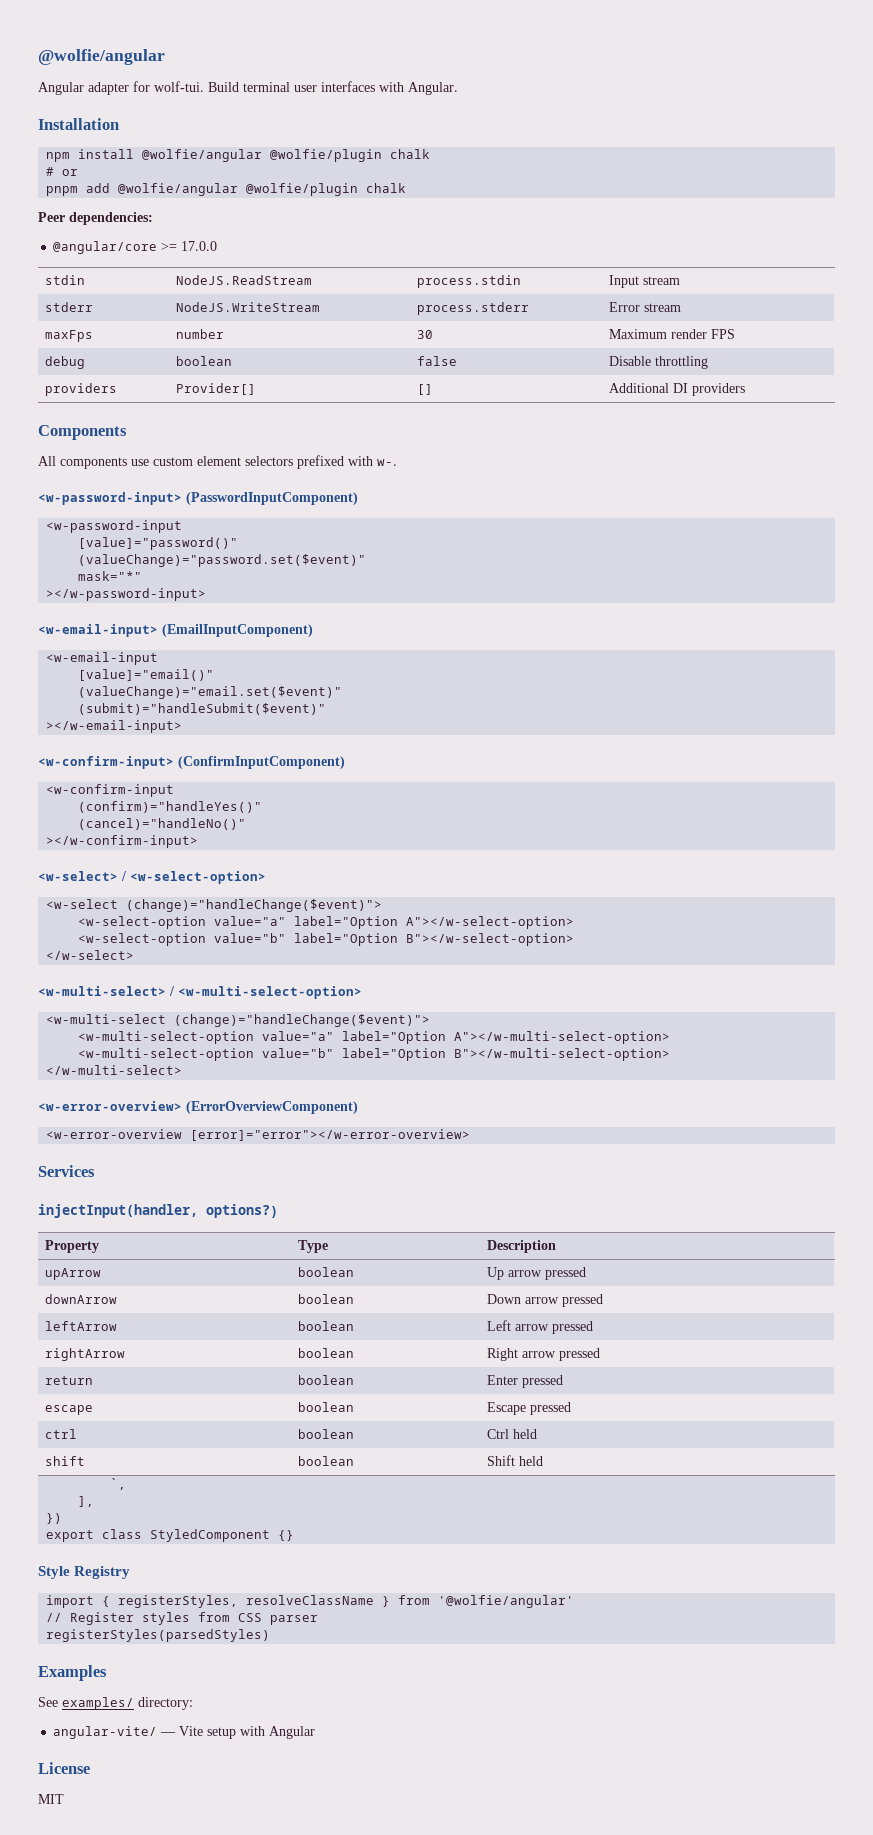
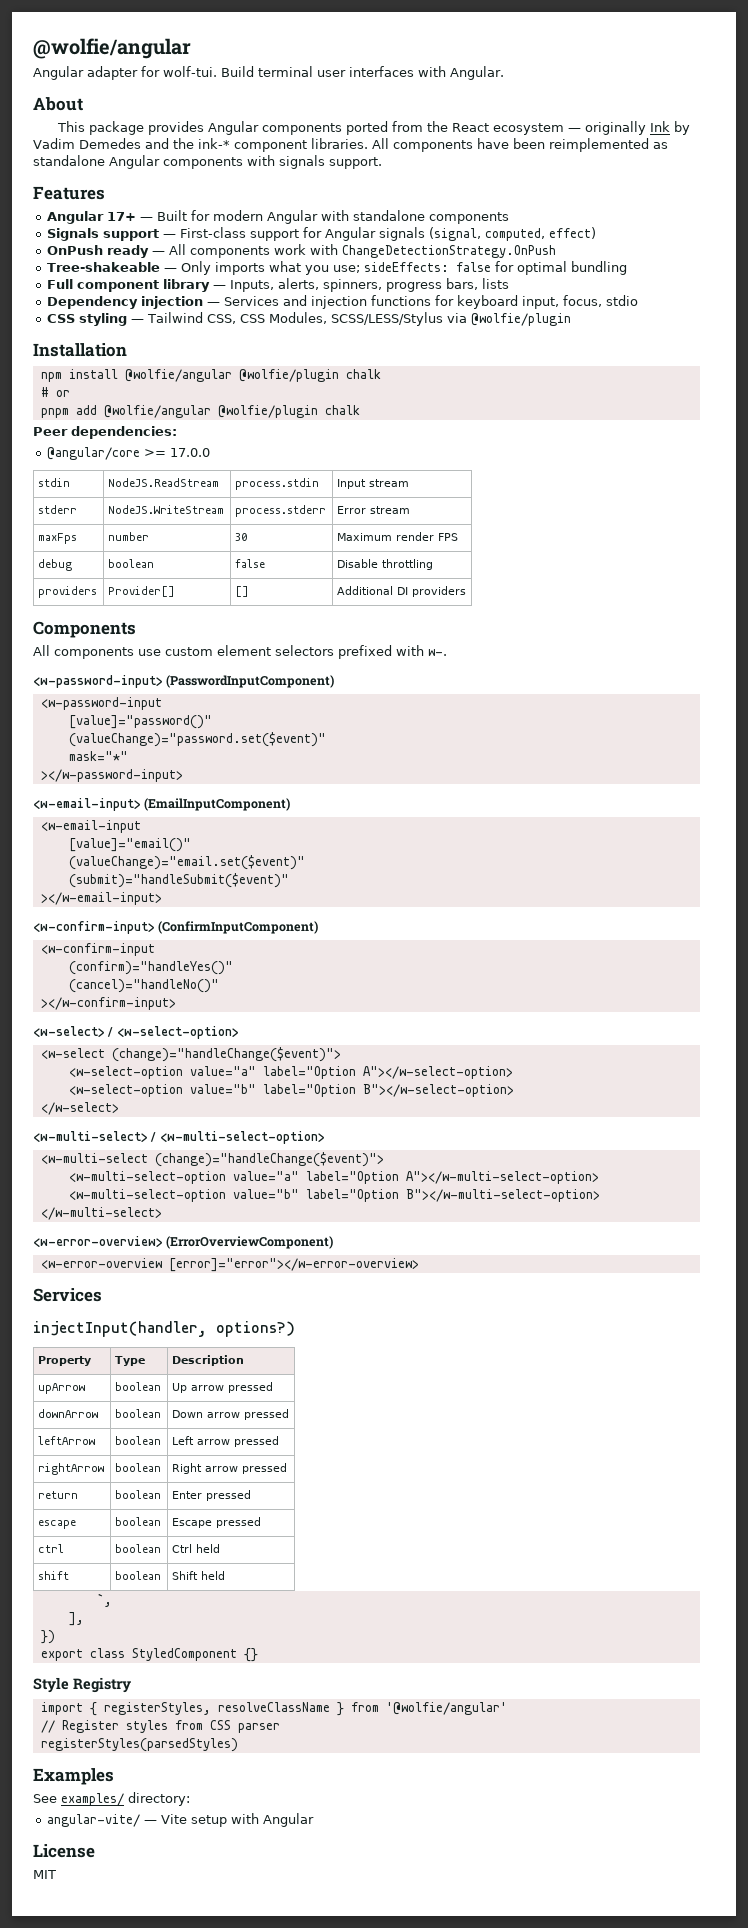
+ About
+ This package provides Angular components ported from the React ecosystem — originally Ink by Vadim Demedes and the ink-* component libraries. All components have been reimplemented as standalone Angular components with signals support.
+ Features
+ Angular 17+ — Built for modern Angular with standalone components
+ Signals support — First-class support for Angular signals (signal, computed, effect)
+ OnPush ready — All components work with ChangeDetectionStrategy.OnPush
+ Tree-shakeable — Only imports what you use; sideEffects: false for optimal bundling
+ Full component library — Inputs, alerts, spinners, progress bars, lists
+ Dependency injection — Services and injection functions for keyboard input, focus, stdio
+ CSS styling — Tailwind CSS, CSS Modules, SCSS/LESS/Stylus via @wolfie/plugin

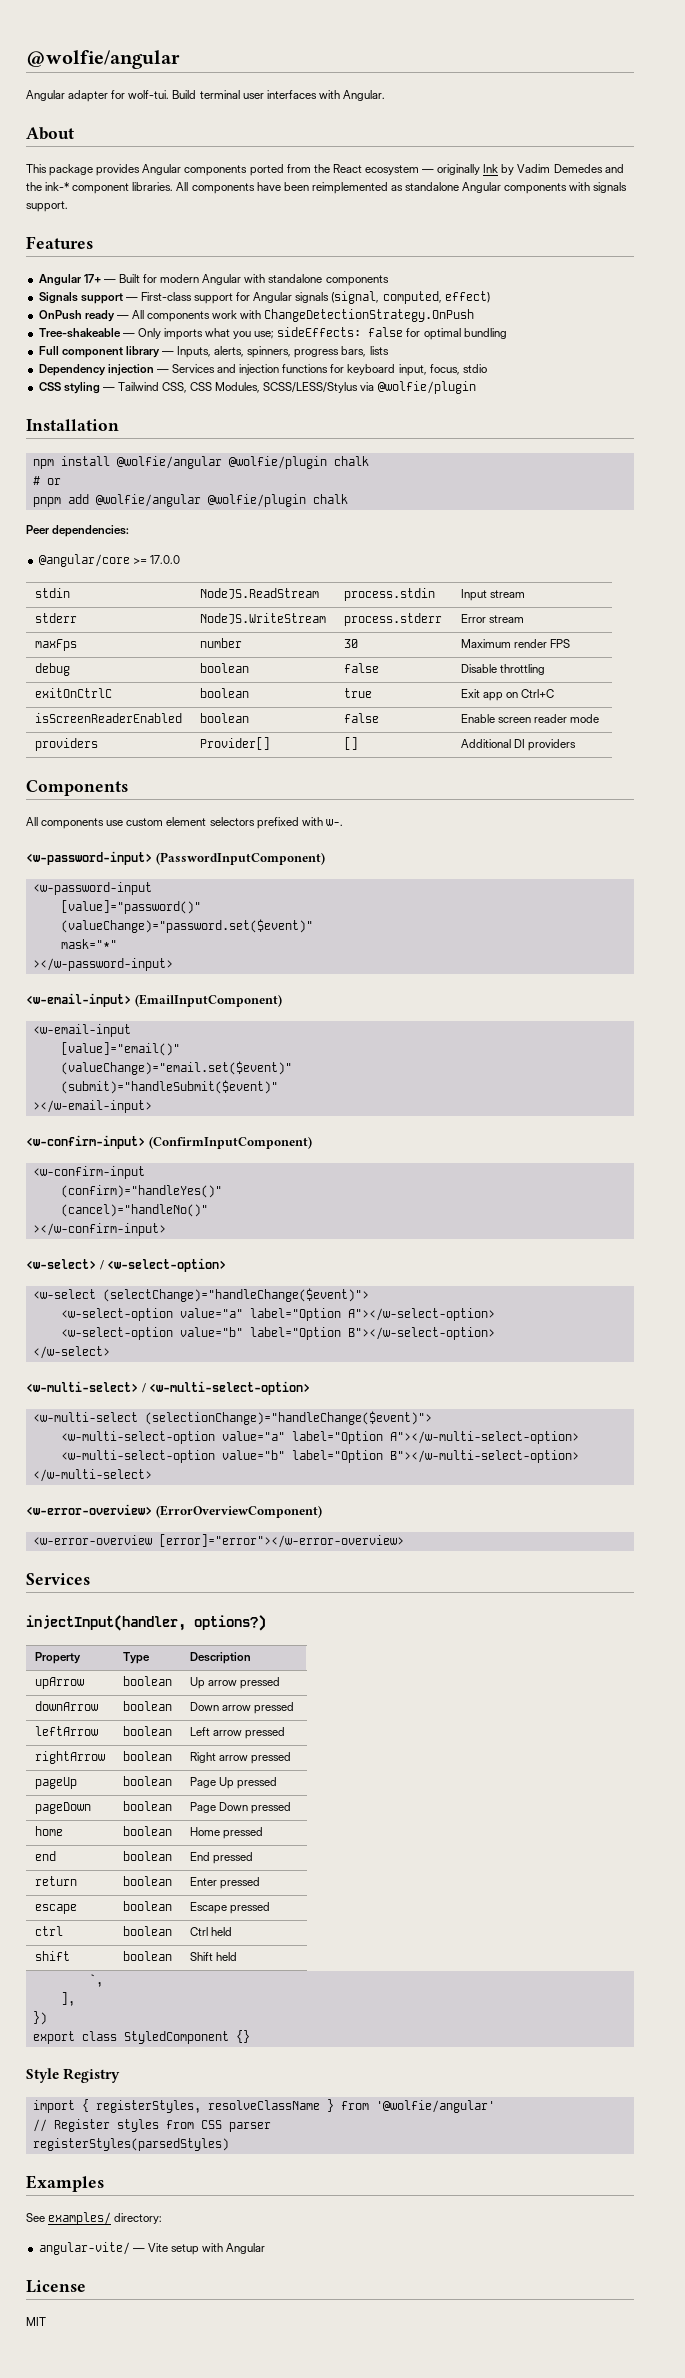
+ exitOnCtrlC | boolean | true | Exit app on Ctrl+C
+ isScreenReaderEnabled | boolean | false | Enable screen reader mode
- <w-select (change)="handleChange($event)">
+ <w-select (selectChange)="handleChange($event)">
- <w-multi-select (change)="handleChange($event)">
+ <w-multi-select (selectionChange)="handleChange($event)">
+ pageUp | boolean | Page Up pressed
+ pageDown | boolean | Page Down pressed
+ home | boolean | Home pressed
+ end | boolean | End pressed

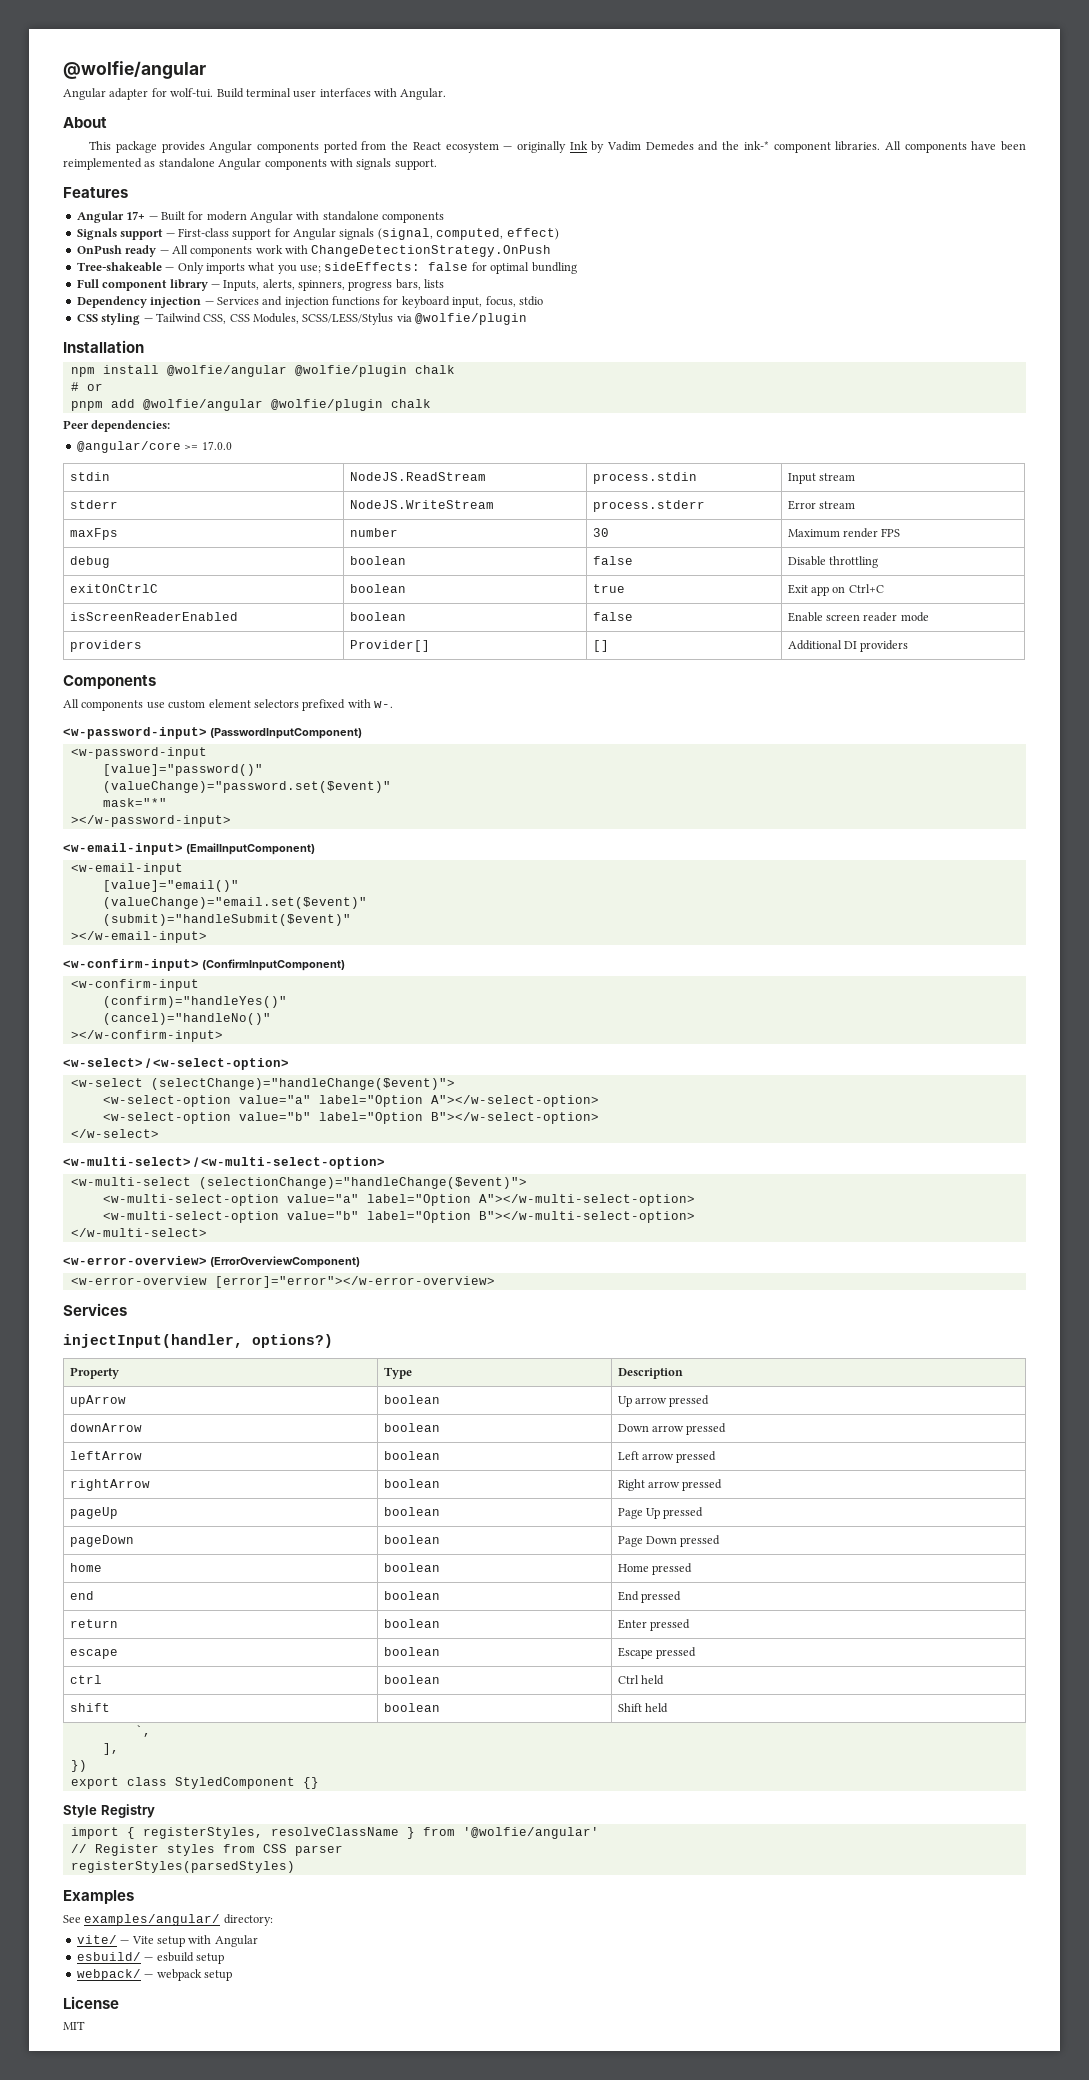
- See examples/ directory:
+ See examples/angular/ directory:
- angular-vite/ — Vite setup with Angular
+ vite/ — Vite setup with Angular
+ esbuild/ — esbuild setup
+ webpack/ — webpack setup

